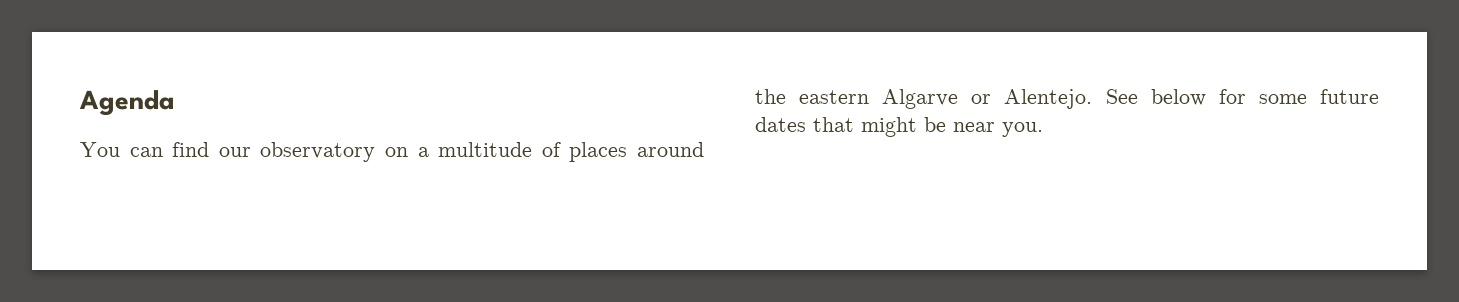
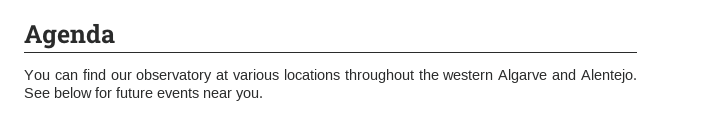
- You can find our observatory on a multitude of places around the eastern Algarve or Alentejo. See below for some future dates that might be near you.
+ You can find our observatory at various locations throughout the western Algarve and Alentejo. See below for future events near you.

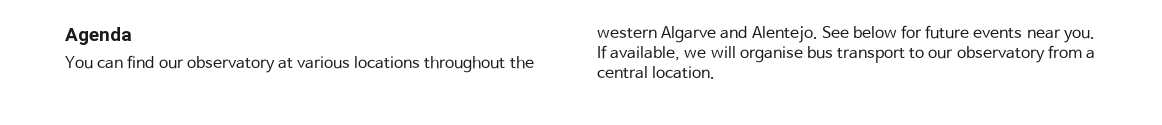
+ If available, we will organise bus transport to our observatory from a central location.

